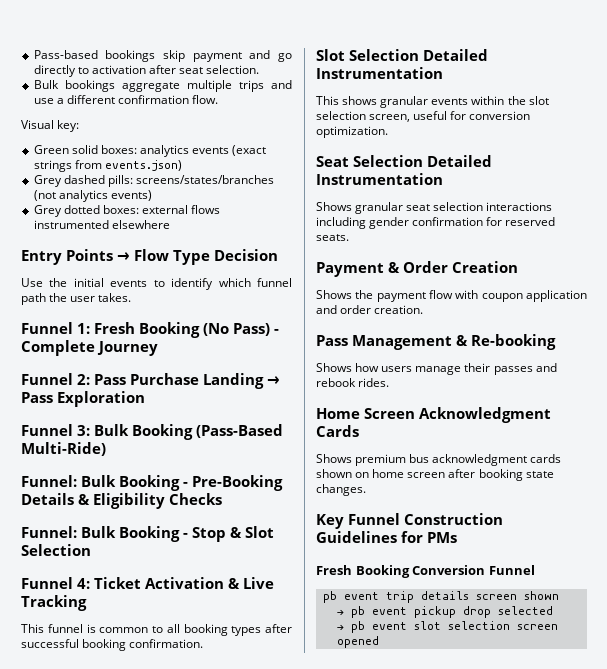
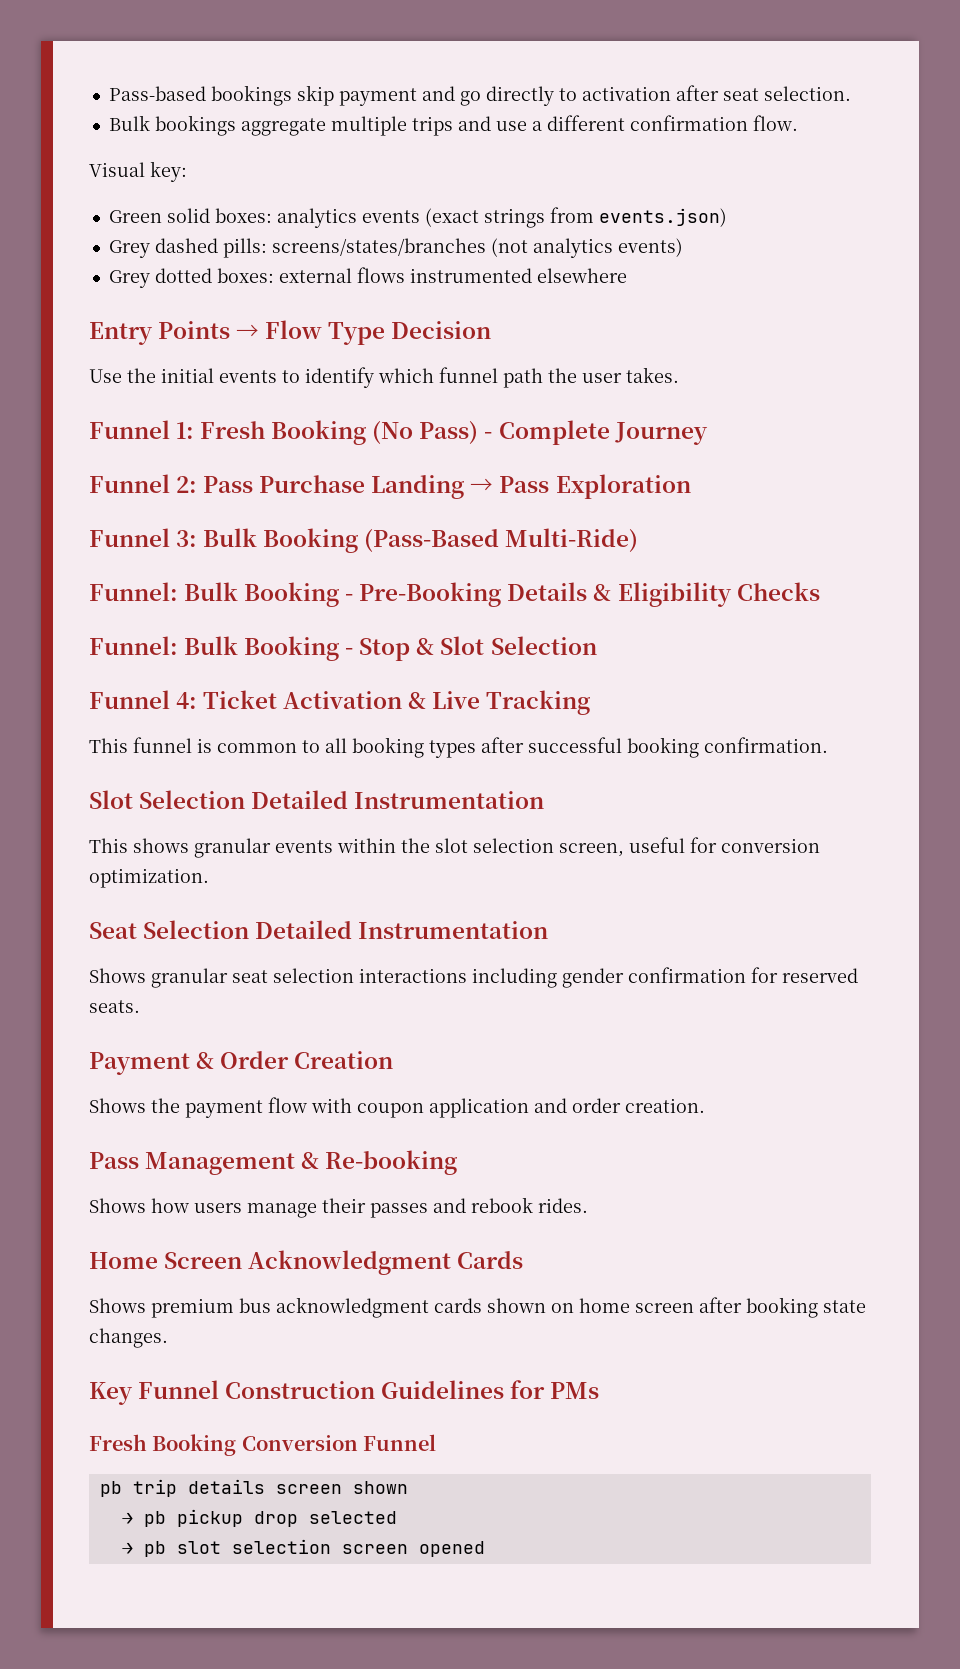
- pb event trip details screen shown
+ pb trip details screen shown
- → pb event pickup drop selected
+ → pb pickup drop selected
- → pb event slot selection screen opened
+ → pb slot selection screen opened

